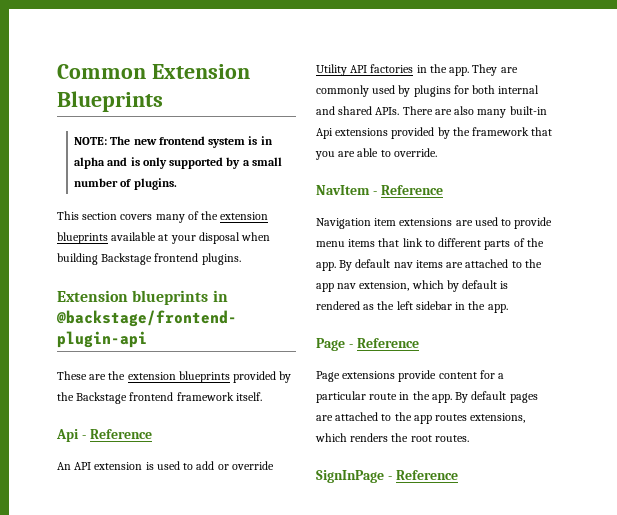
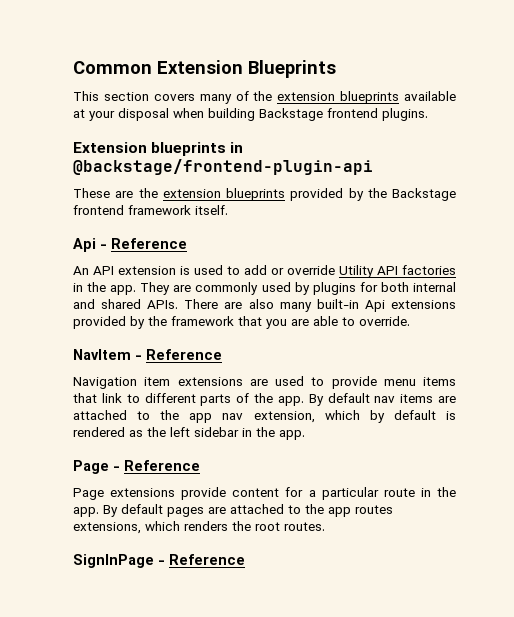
- NOTE: The new frontend system is in alpha and is only supported by a small number of plugins.

